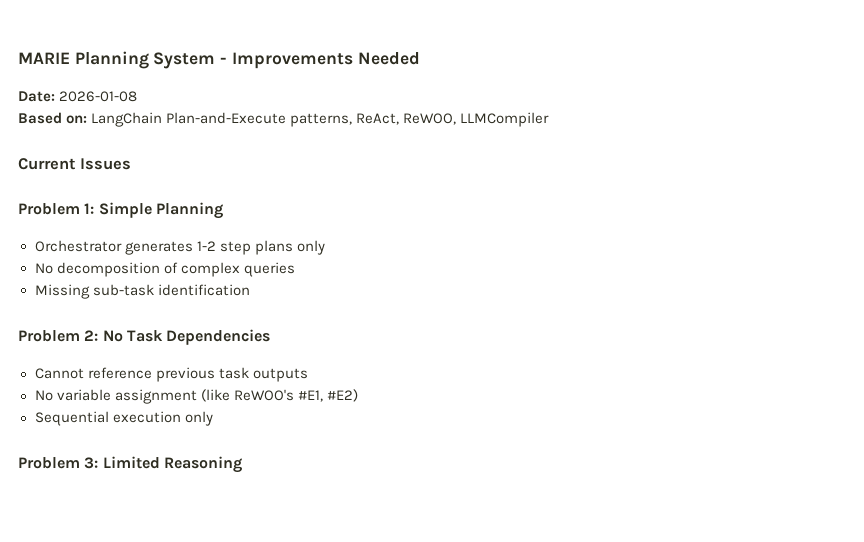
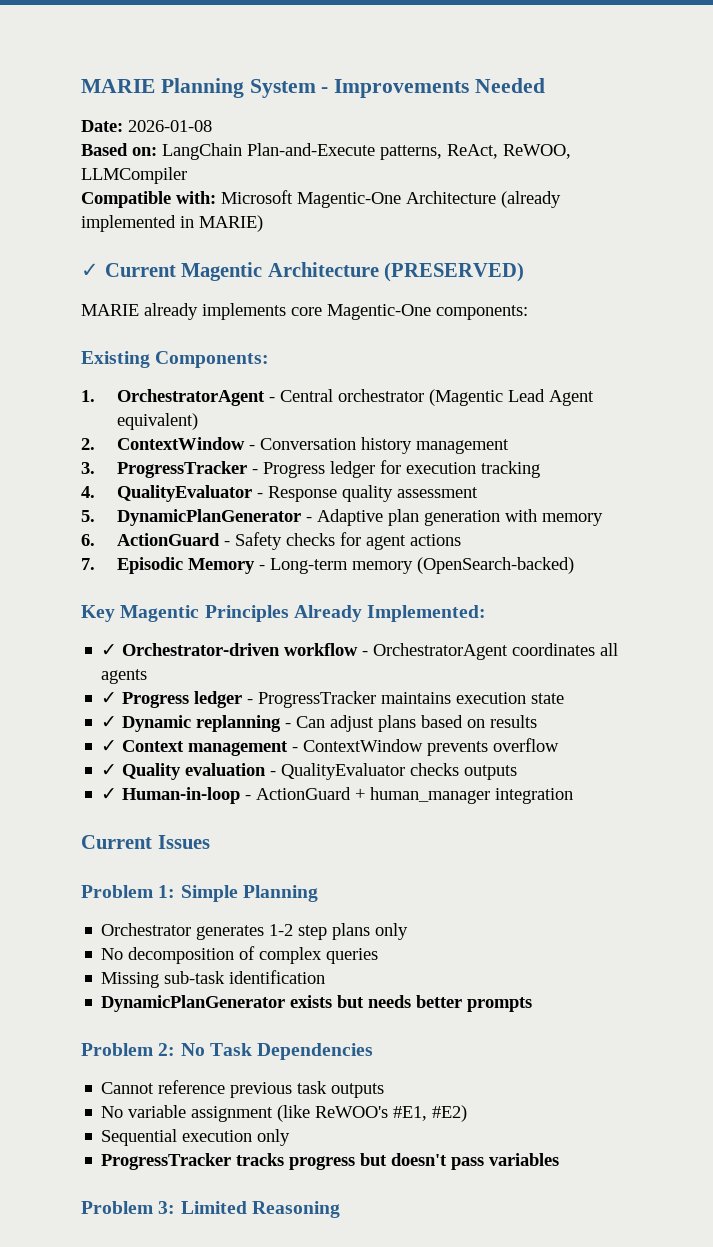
+ Compatible with: Microsoft Magentic-One Architecture (already implemented in MARIE)
+ ✓ Current Magentic Architecture (PRESERVED)
+ MARIE already implements core Magentic-One components:
+ Existing Components:
+ 1. OrchestratorAgent - Central orchestrator (Magentic Lead Agent equivalent)
+ 2. ContextWindow - Conversation history management
+ 3. ProgressTracker - Progress ledger for execution tracking
+ 4. QualityEvaluator - Response quality assessment
+ 5. DynamicPlanGenerator - Adaptive plan generation with memory
+ 6. ActionGuard - Safety checks for agent actions
+ 7. Episodic Memory - Long-term memory (OpenSearch-backed)
+ Key Magentic Principles Already Implemented:
+ ✓ Orchestrator-driven workflow - OrchestratorAgent coordinates all agents
+ ✓ Progress ledger - ProgressTracker maintains execution state
+ ✓ Dynamic replanning - Can adjust plans based on results
+ ✓ Context management - ContextWindow prevents overflow
+ ✓ Quality evaluation - QualityEvaluator checks outputs
+ ✓ Human-in-loop - ActionGuard + human_manager integration
+ DynamicPlanGenerator exists but needs better prompts
+ ProgressTracker tracks progress but doesn't pass variables

